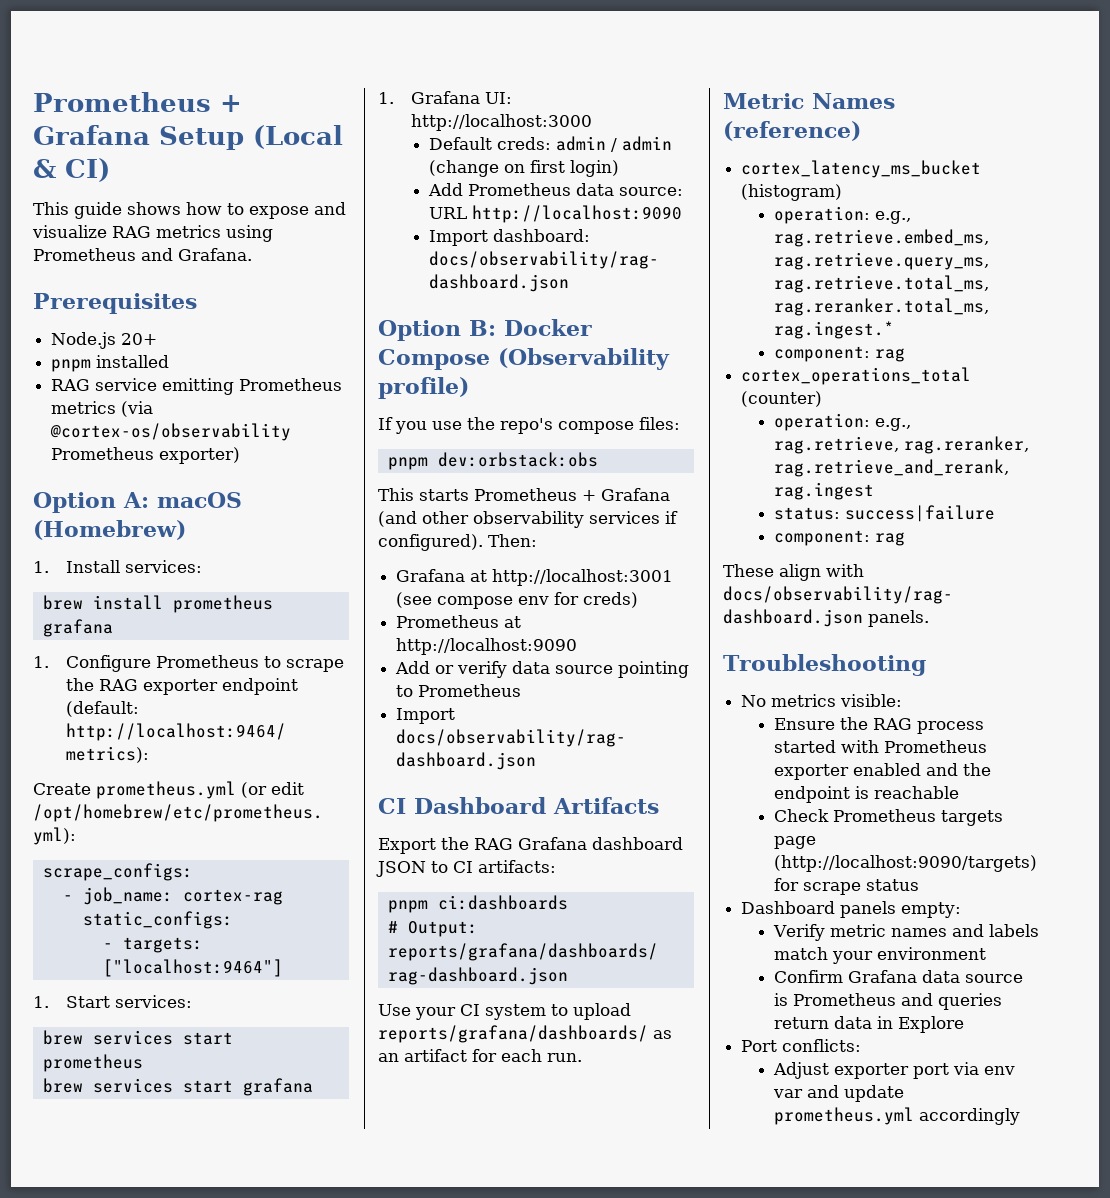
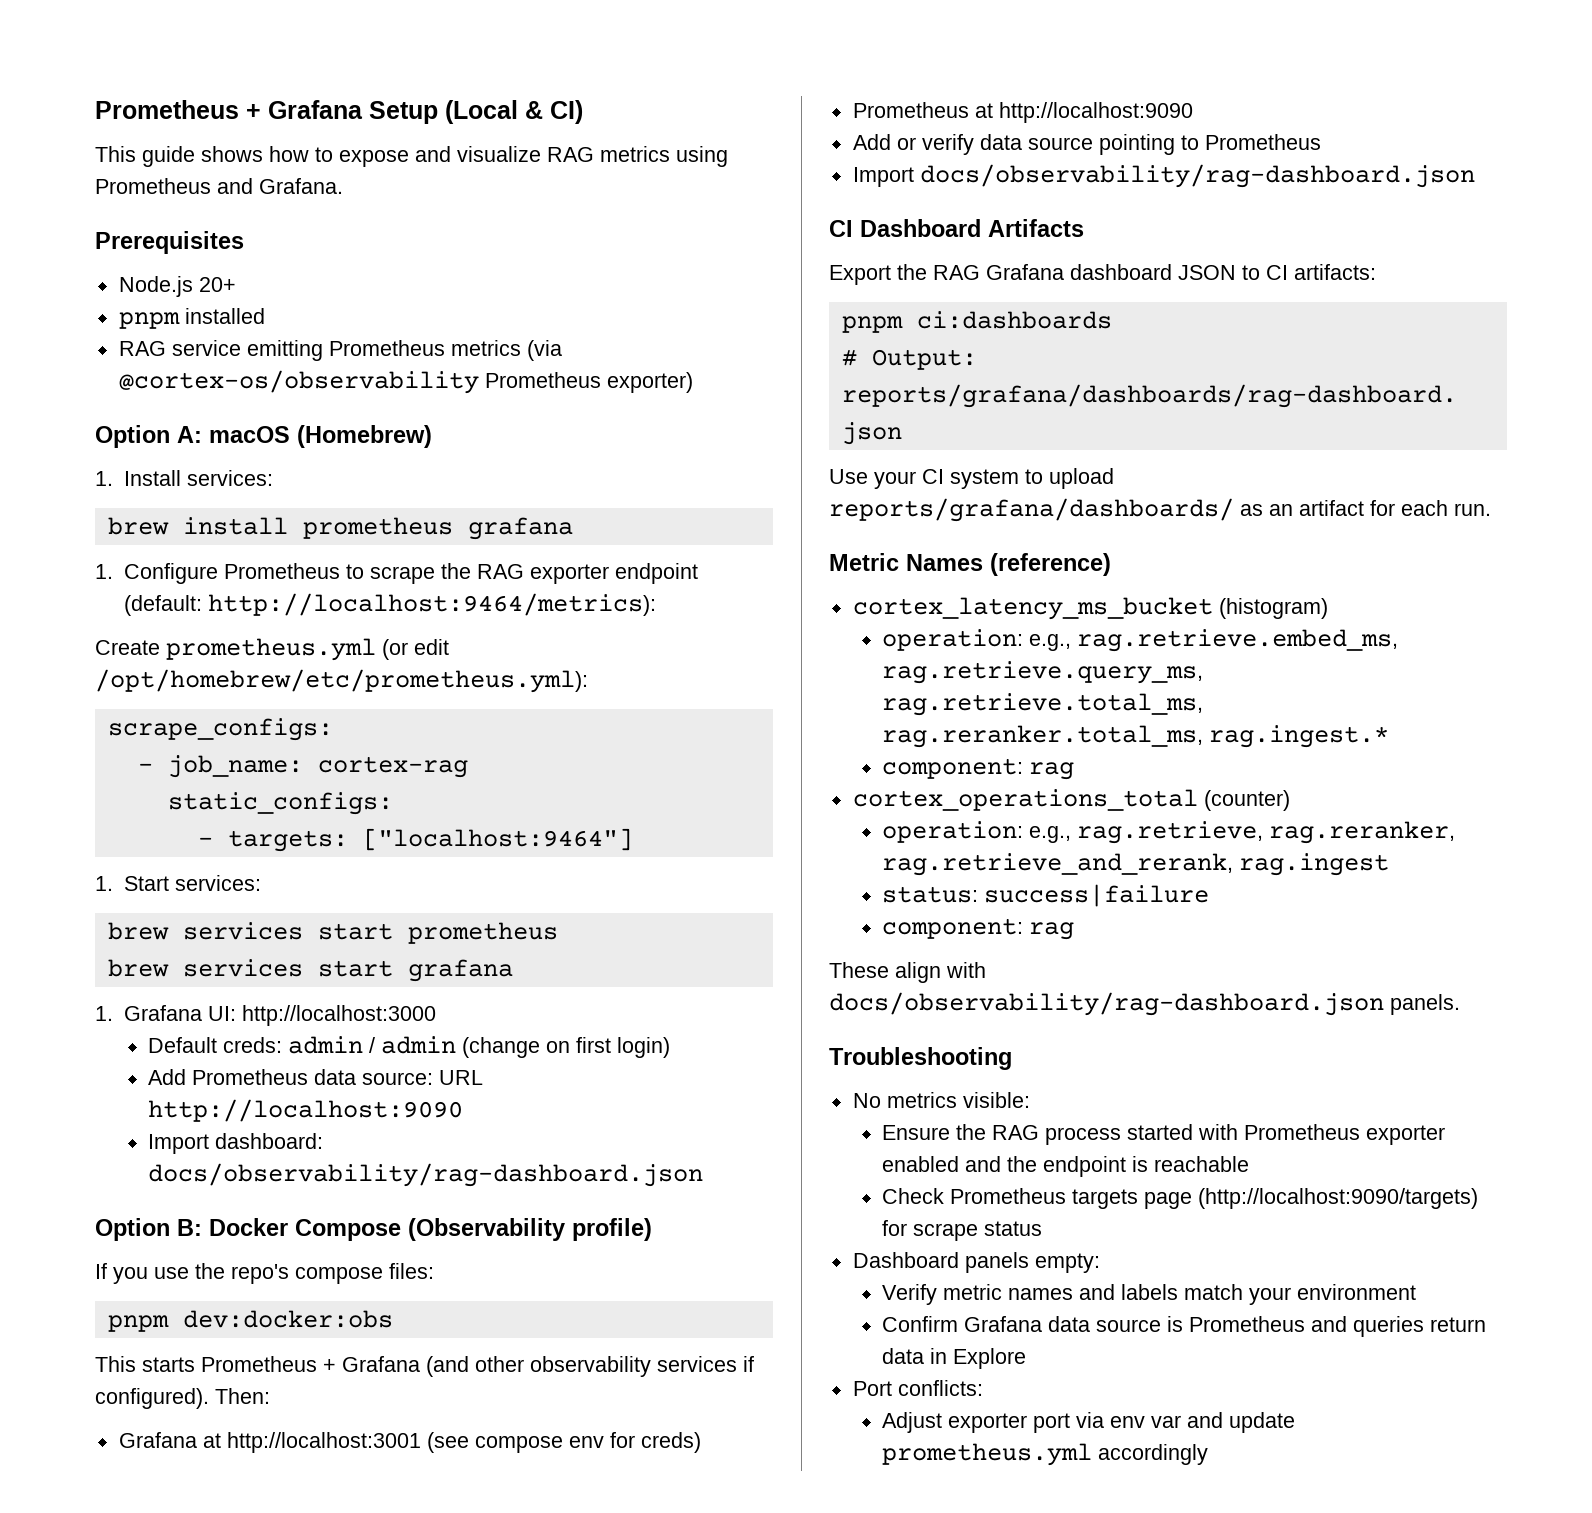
- pnpm dev:orbstack:obs
+ pnpm dev:docker:obs

